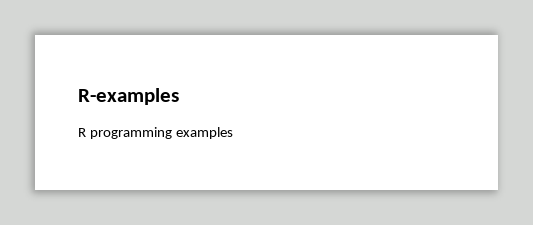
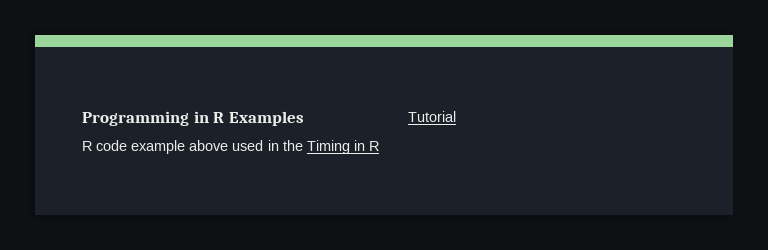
- R-examples
- R programming examples
+ Programming in R Examples
+ R code example above used in the Timing in R Tutorial

